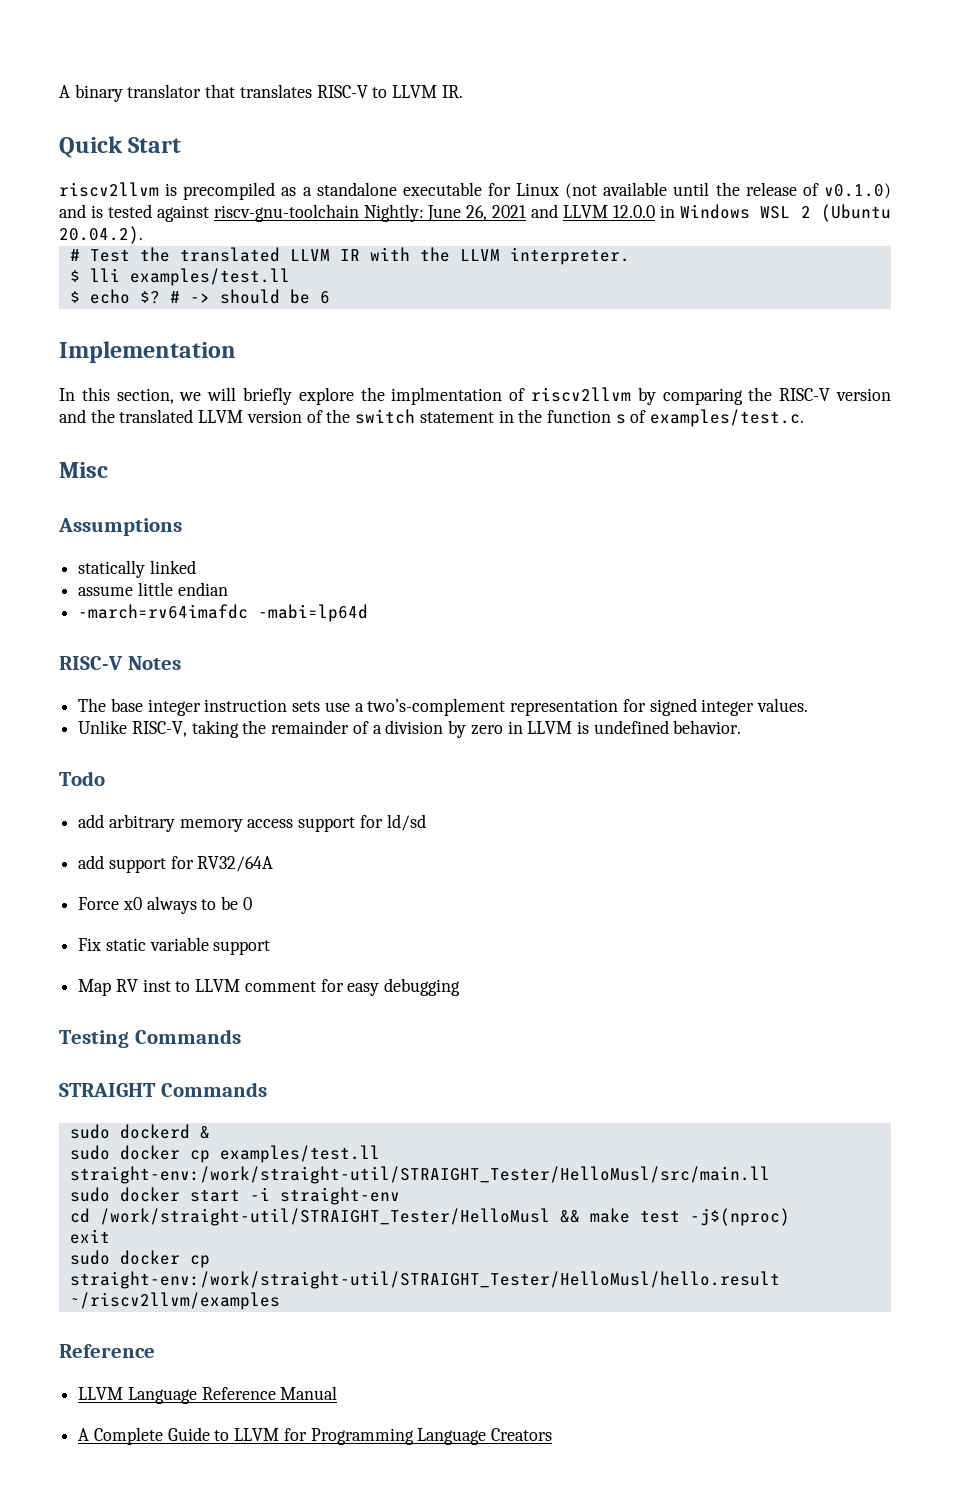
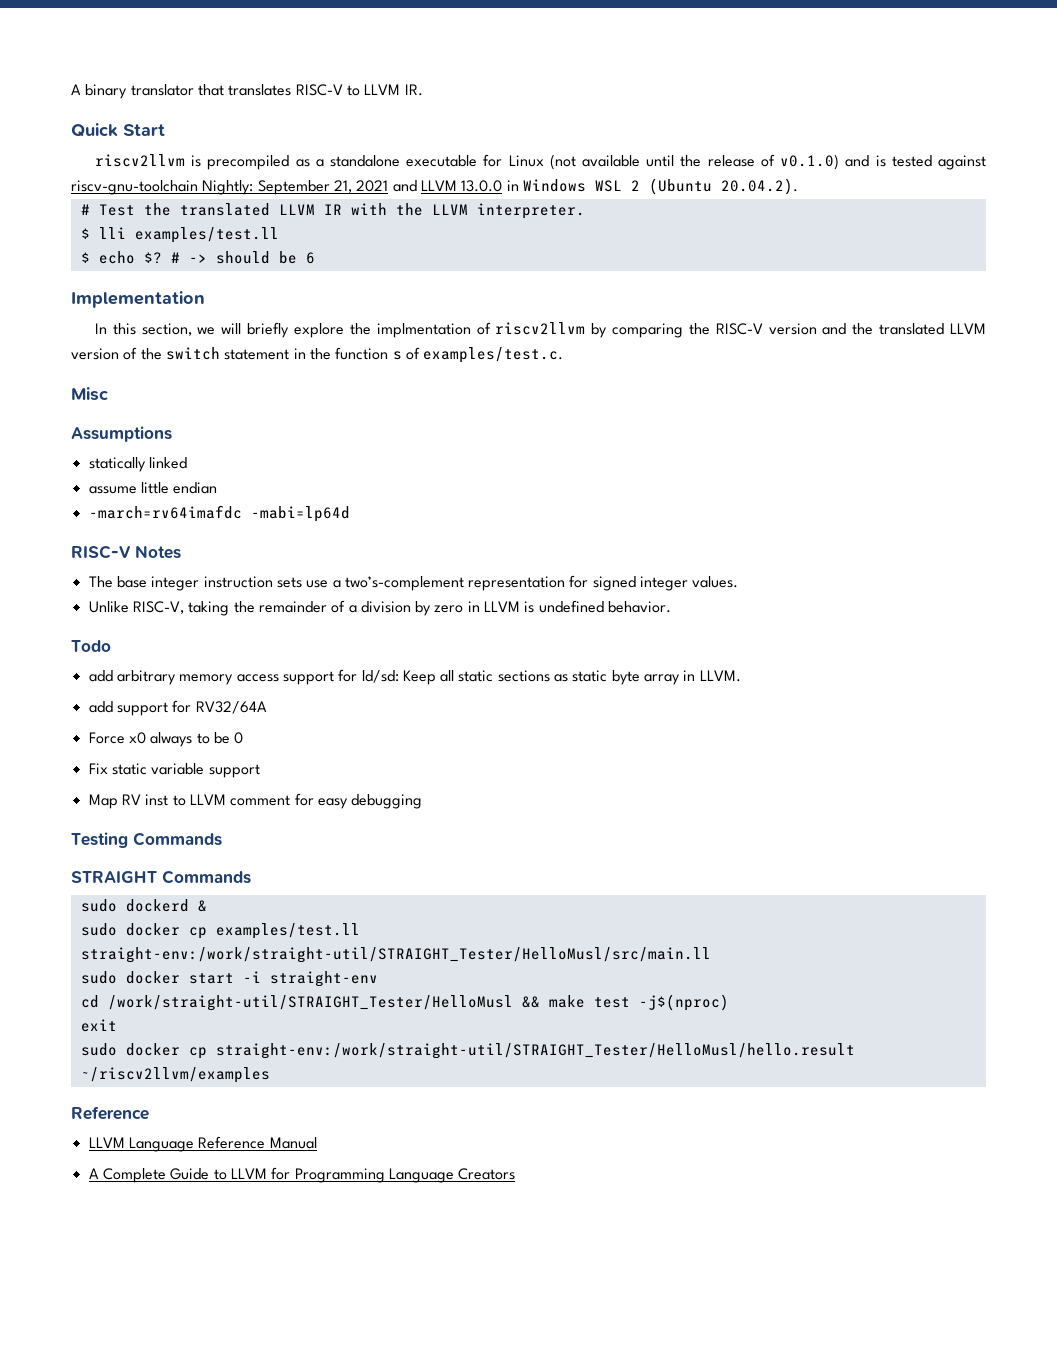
- riscv2llvm is precompiled as a standalone executable for Linux (not available until the release of v0.1.0) and is tested against riscv-gnu-toolchain Nightly: June 26, 2021 and LLVM 12.0.0 in Windows WSL 2 (Ubuntu 20.04.2).
+ riscv2llvm is precompiled as a standalone executable for Linux (not available until the release of v0.1.0) and is tested against riscv-gnu-toolchain Nightly: September 21, 2021 and LLVM 13.0.0 in Windows WSL 2 (Ubuntu 20.04.2).
- add arbitrary memory access support for ld/sd
+ add arbitrary memory access support for ld/sd: Keep all static sections as static byte array in LLVM.

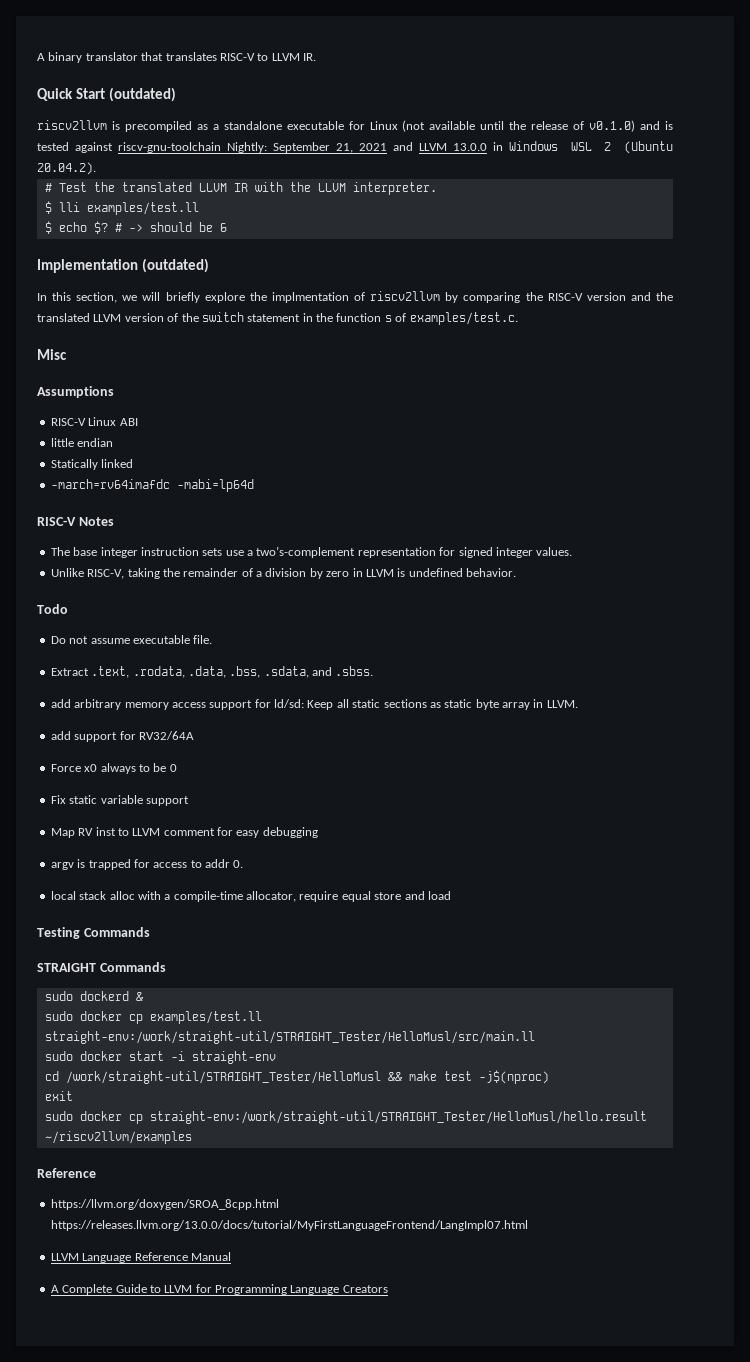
- Quick Start
+ Quick Start (outdated)
- Implementation
+ Implementation (outdated)
- statically linked
- assume little endian
+ RISC-V Linux ABI
+ little endian
+ Statically linked
+ Do not assume executable file.
+ Extract .text, .rodata, .data, .bss, .sdata, and .sbss.
+ argv is trapped for access to addr 0.
+ local stack alloc with a compile-time allocator, require equal store and load
+ https://llvm.org/doxygen/SROA_8cpp.html https://releases.llvm.org/13.0.0/docs/tutorial/MyFirstLanguageFrontend/LangImpl07.html

